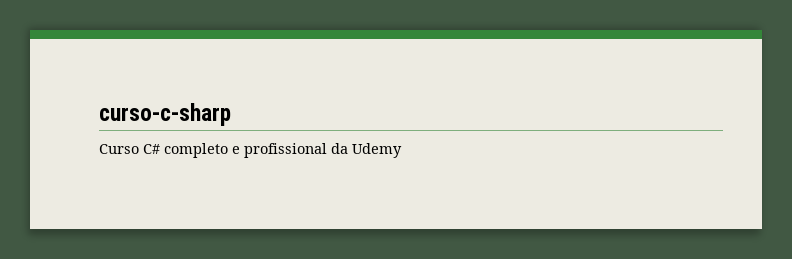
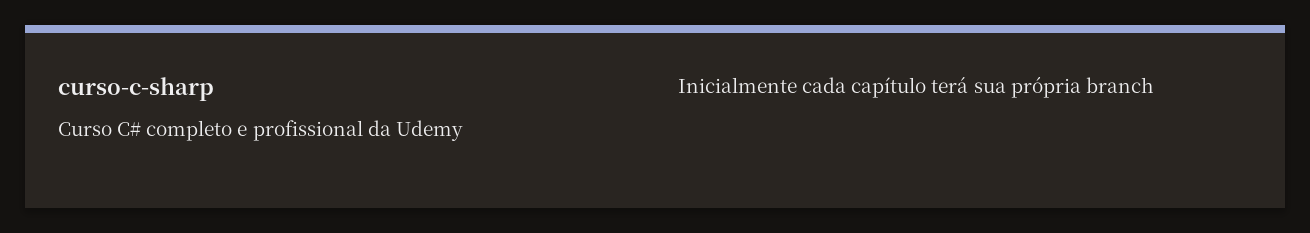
+ Inicialmente cada capítulo terá sua própria branch

